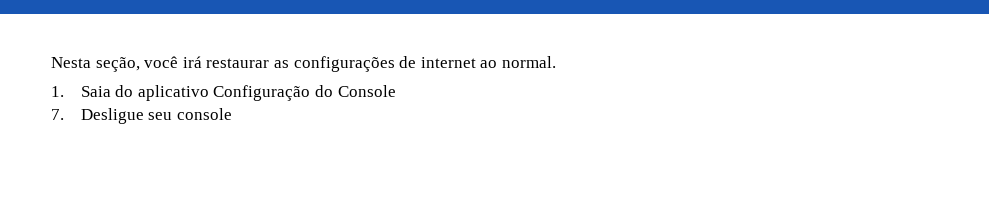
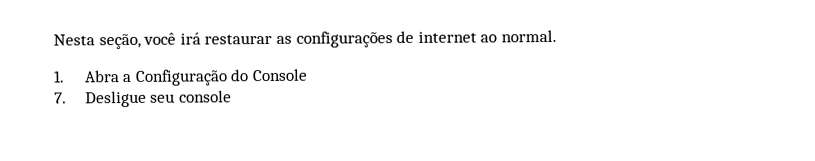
- 1. Saia do aplicativo Configuração do Console
+ 1. Abra a Configuração do Console

